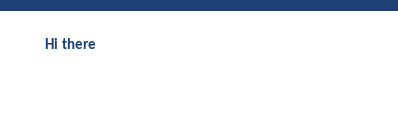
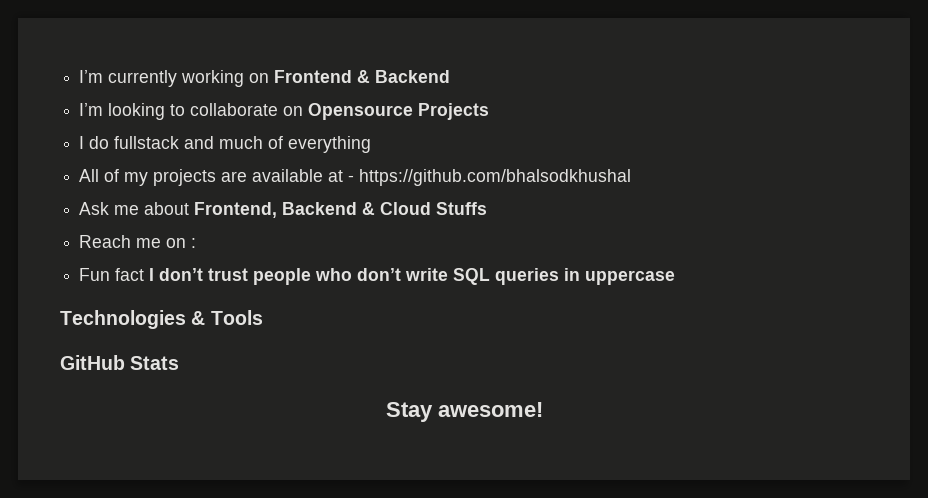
- Hi there
+ I’m currently working on Frontend & Backend
+ I’m looking to collaborate on Opensource Projects
+ I do fullstack and much of everything
+ All of my projects are available at - https://github.com/bhalsodkhushal
+ Ask me about Frontend, Backend & Cloud Stuffs
+ Reach me on :
+ Fun fact I don’t trust people who don’t write SQL queries in uppercase
+ Technologies & Tools
+ GitHub Stats
+ Stay awesome!

